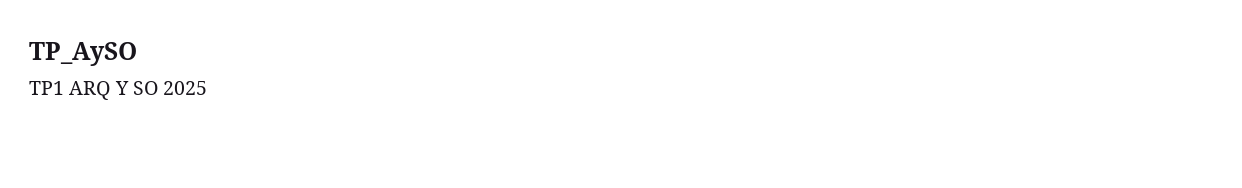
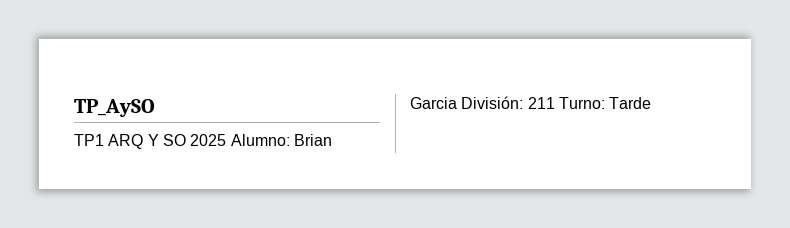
- TP1 ARQ Y SO 2025
+ TP1 ARQ Y SO 2025 Alumno: Brian Garcia División: 211 Turno: Tarde

